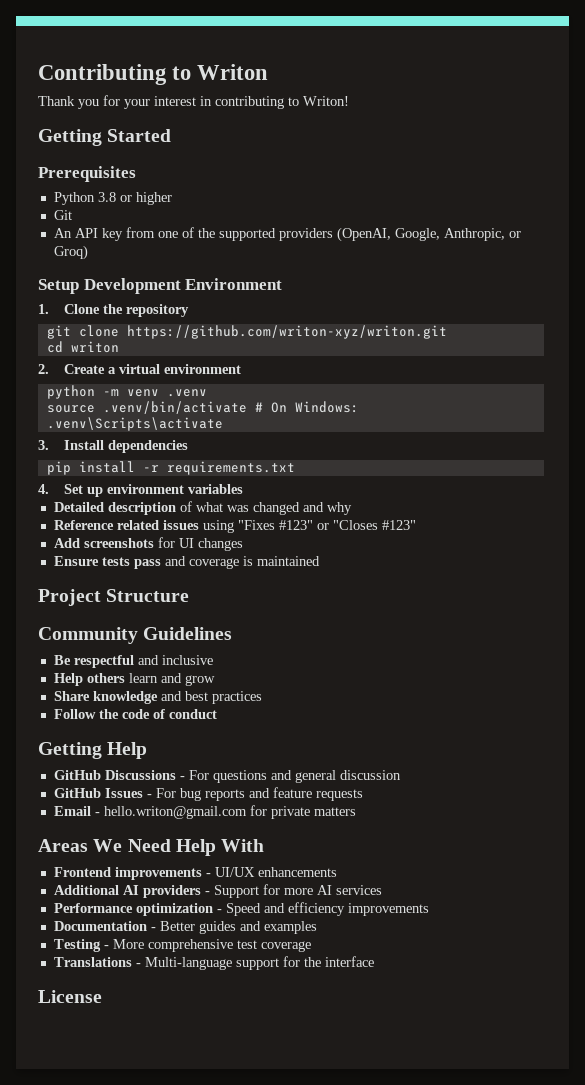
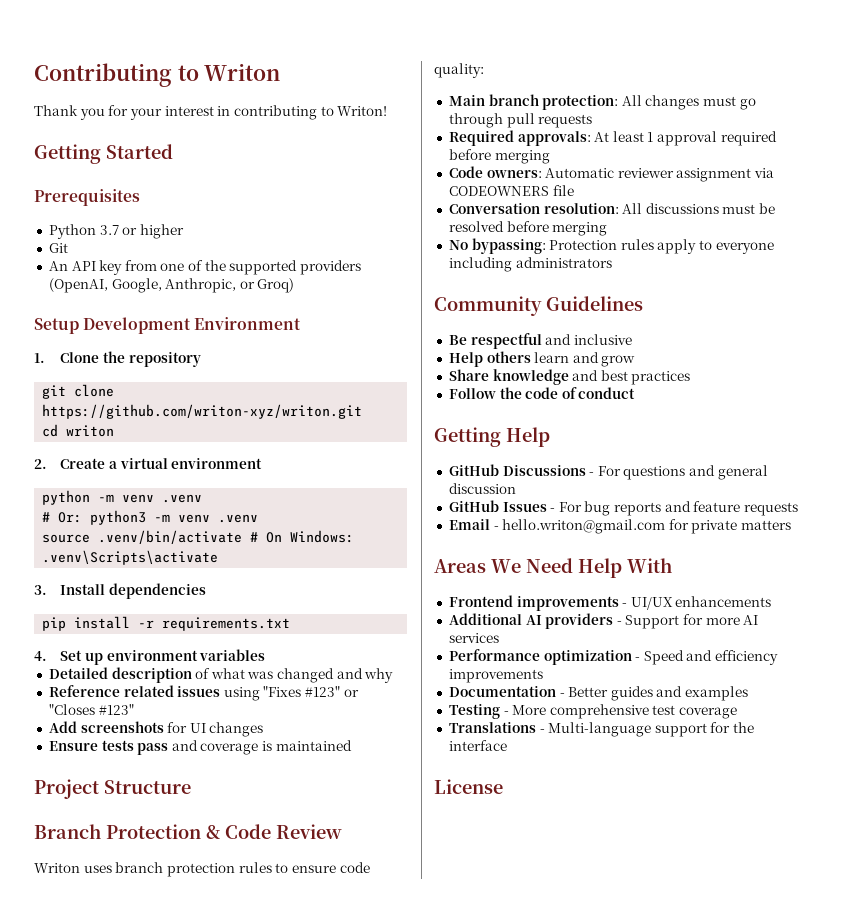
- Python 3.8 or higher
+ Python 3.7 or higher
+ # Or: python3 -m venv .venv
+ Branch Protection & Code Review
+ Writon uses branch protection rules to ensure code quality:
+ Main branch protection: All changes must go through pull requests
+ Required approvals: At least 1 approval required before merging
+ Code owners: Automatic reviewer assignment via CODEOWNERS file
+ Conversation resolution: All discussions must be resolved before merging
+ No bypassing: Protection rules apply to everyone including administrators

